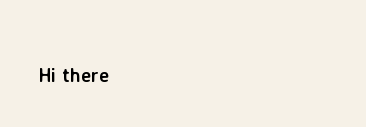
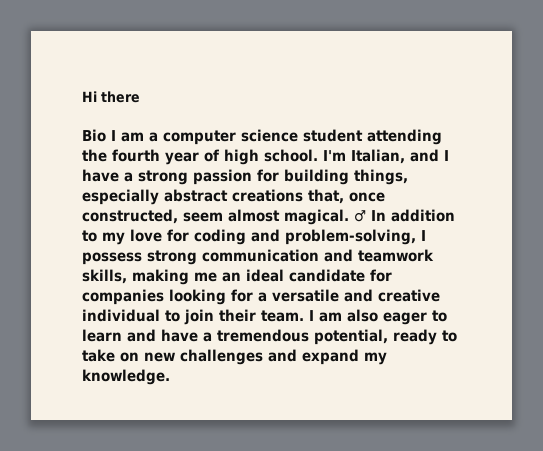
+ Bio I am a computer science student attending the fourth year of high school. I'm Italian, and I have a strong passion for building things, especially abstract creations that, once constructed, seem almost magical. ♂ In addition to my love for coding and problem-solving, I possess strong communication and teamwork skills, making me an ideal candidate for companies looking for a versatile and creative individual to join their team. I am also eager to learn and have a tremendous potential, ready to take on new challenges and expand my knowledge.

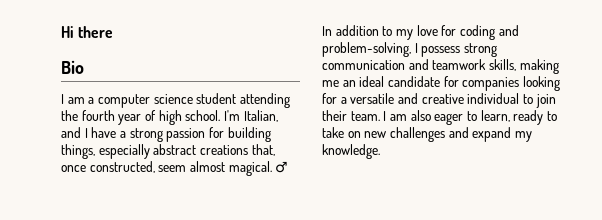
- Bio I am a computer science student attending the fourth year of high school.
+ Bio
+ I am a computer science student attending the fourth year of high school.
- I am also eager to learn and have a tremendous potential, ready to take on new challenges and expand my knowledge.
+ I am also eager to learn, ready to take on new challenges and expand my knowledge.

